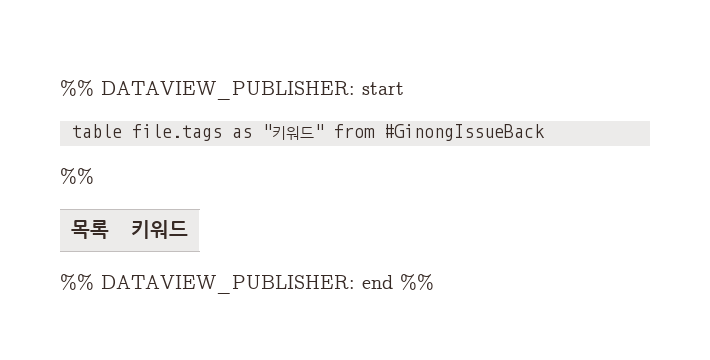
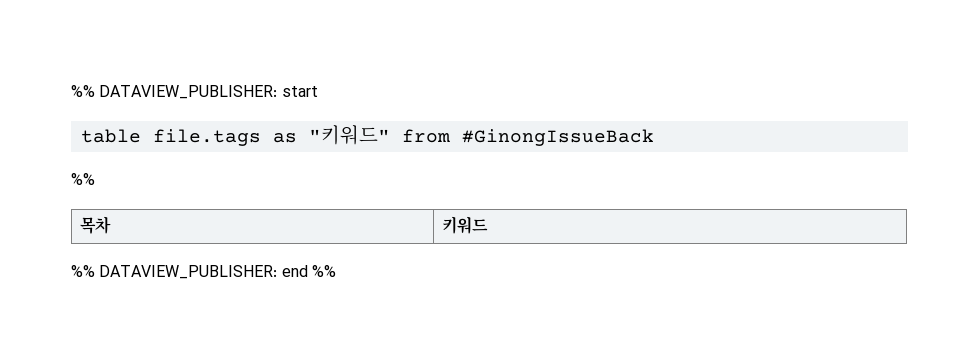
- 목록 | 키워드
+ 목차 | 키워드

